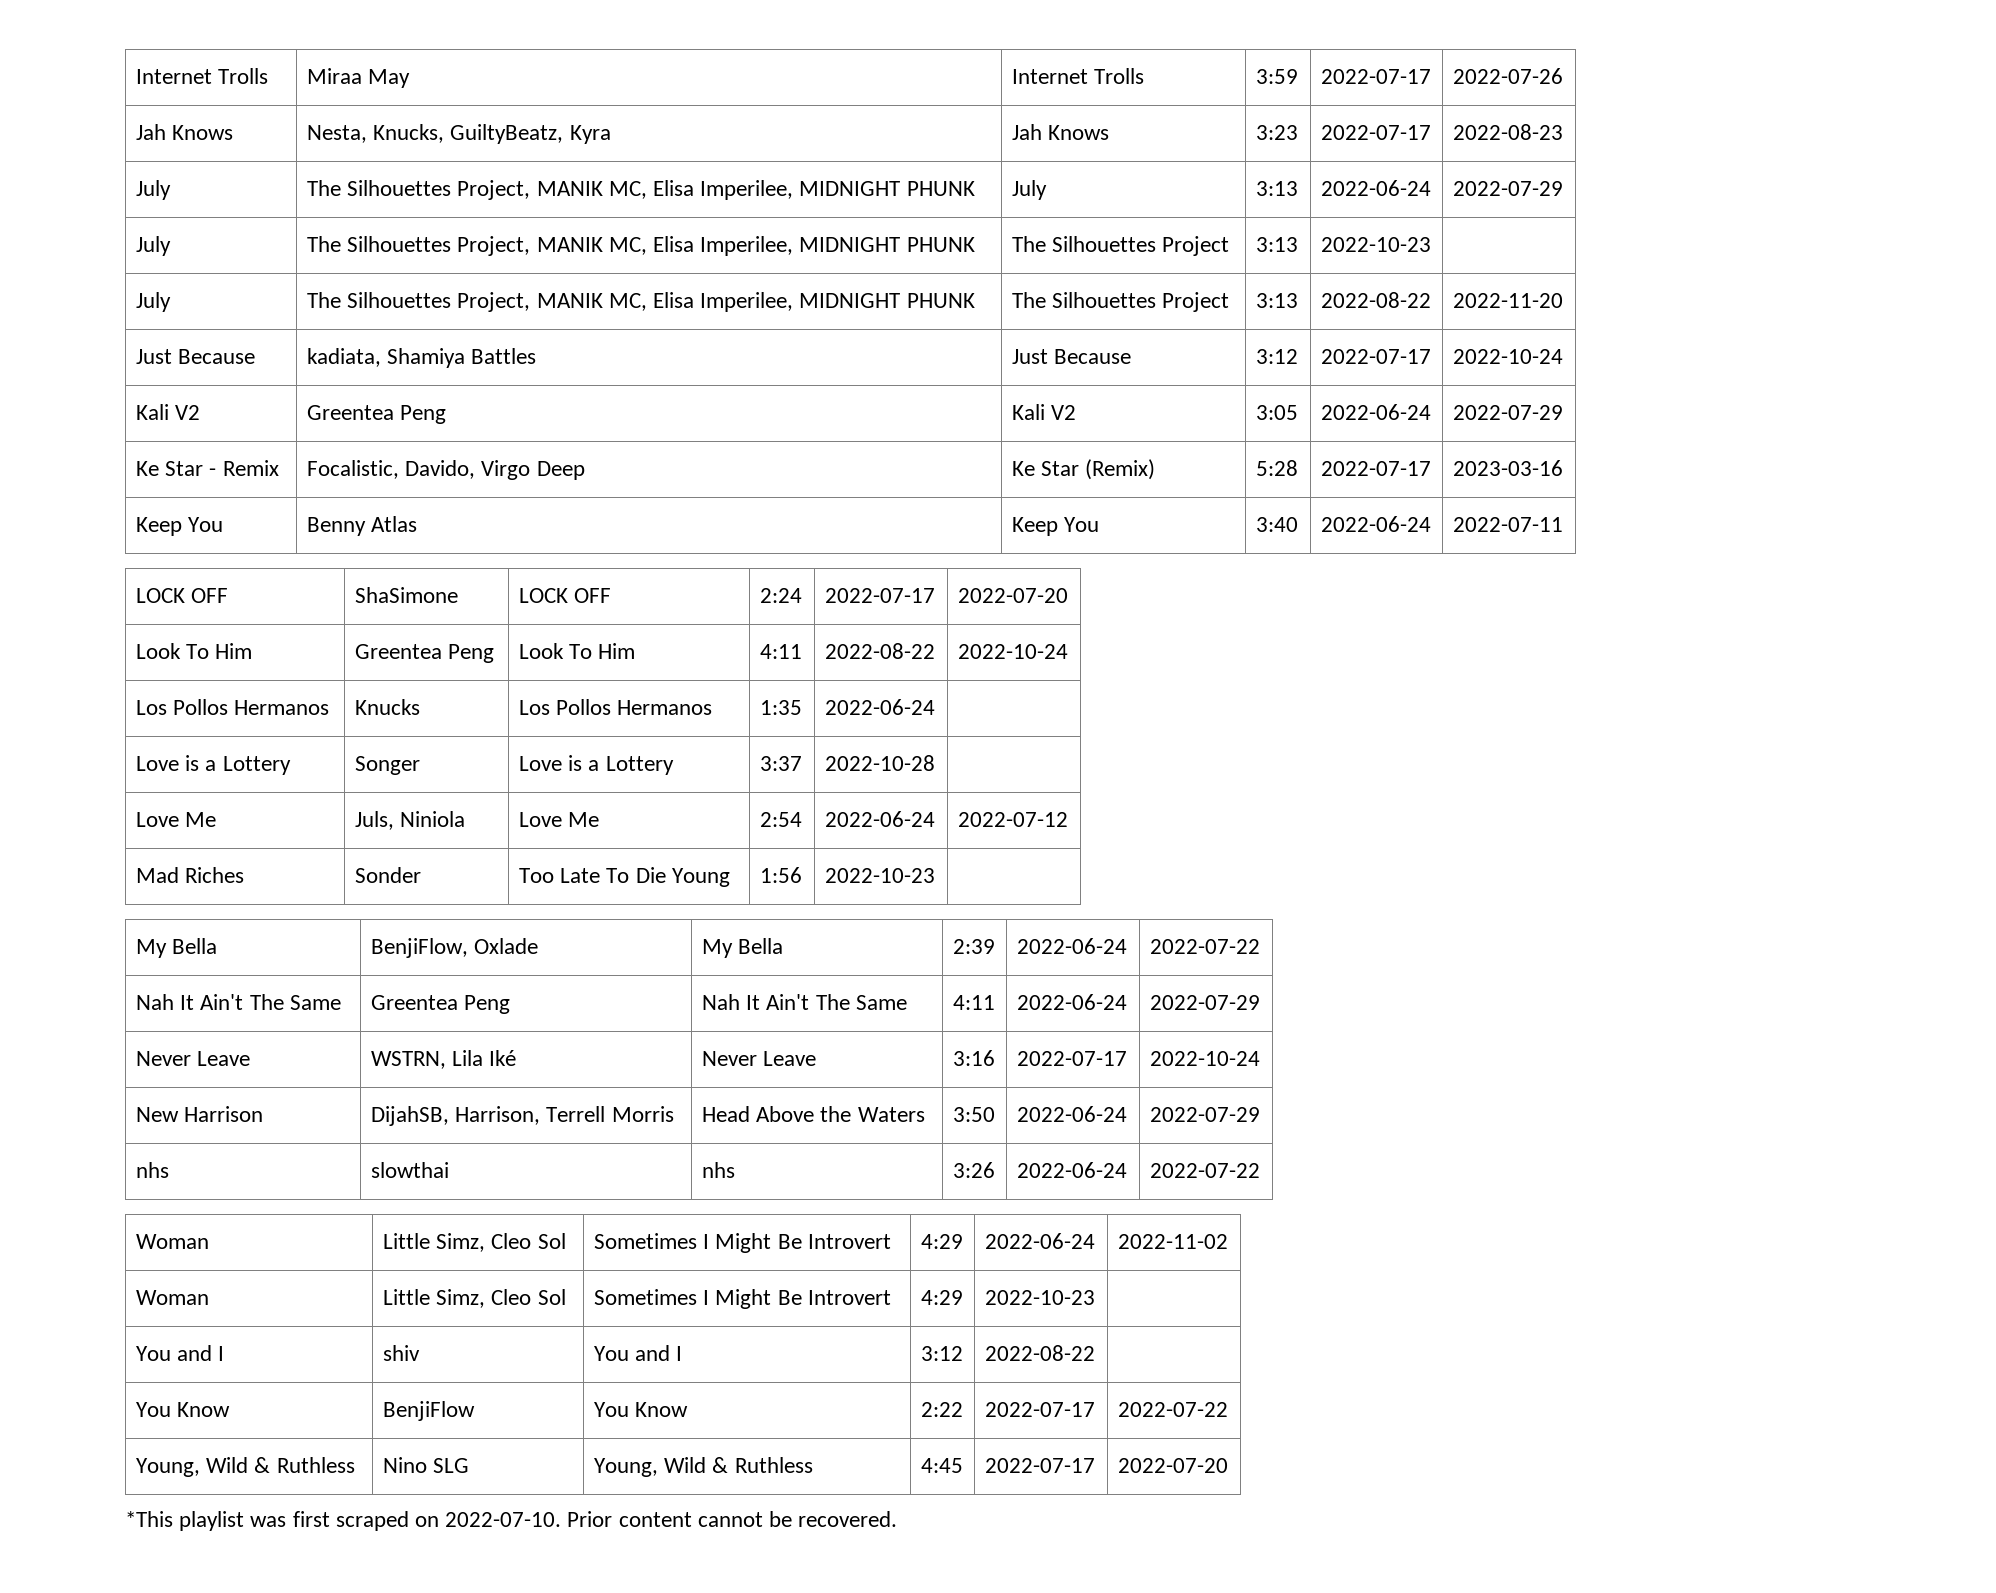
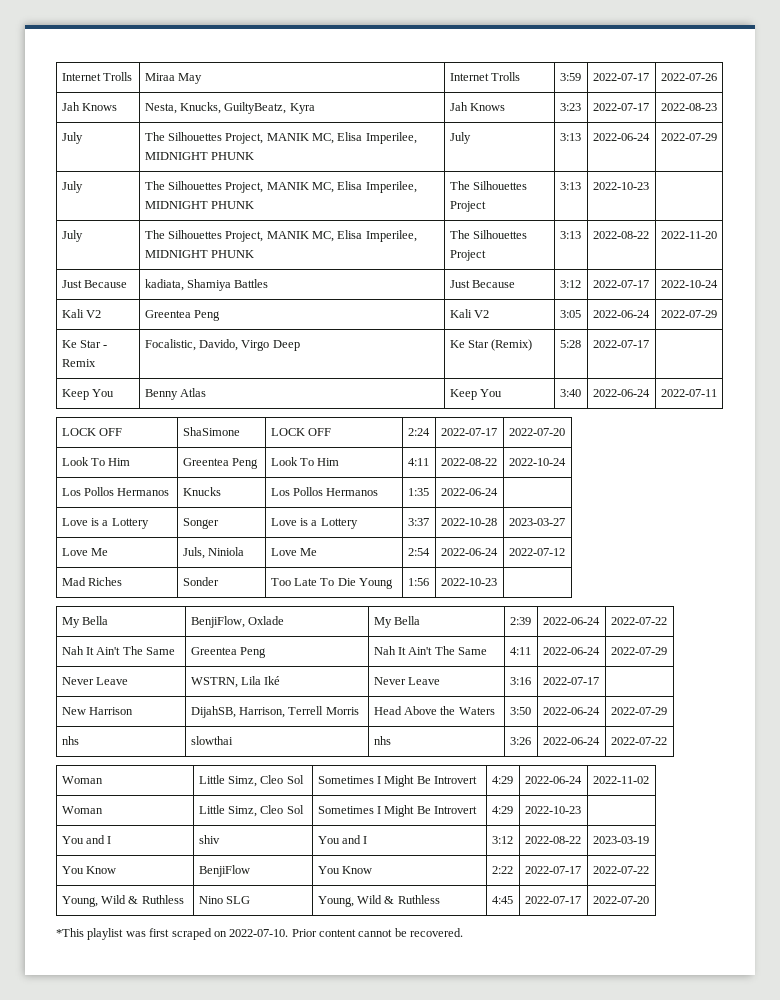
- Ke Star - Remix | Focalistic, Davido, Virgo Deep | Ke Star (Remix) | 5:28 | 2022-07-17 | 2023-03-16
+ Ke Star - Remix | Focalistic, Davido, Virgo Deep | Ke Star (Remix) | 5:28 | 2022-07-17 |
- Love is a Lottery | Songer | Love is a Lottery | 3:37 | 2022-10-28 |
+ Love is a Lottery | Songer | Love is a Lottery | 3:37 | 2022-10-28 | 2023-03-27
- Never Leave | WSTRN, Lila Iké | Never Leave | 3:16 | 2022-07-17 | 2022-10-24
+ Never Leave | WSTRN, Lila Iké | Never Leave | 3:16 | 2022-07-17 |
- You and I | shiv | You and I | 3:12 | 2022-08-22 |
+ You and I | shiv | You and I | 3:12 | 2022-08-22 | 2023-03-19

